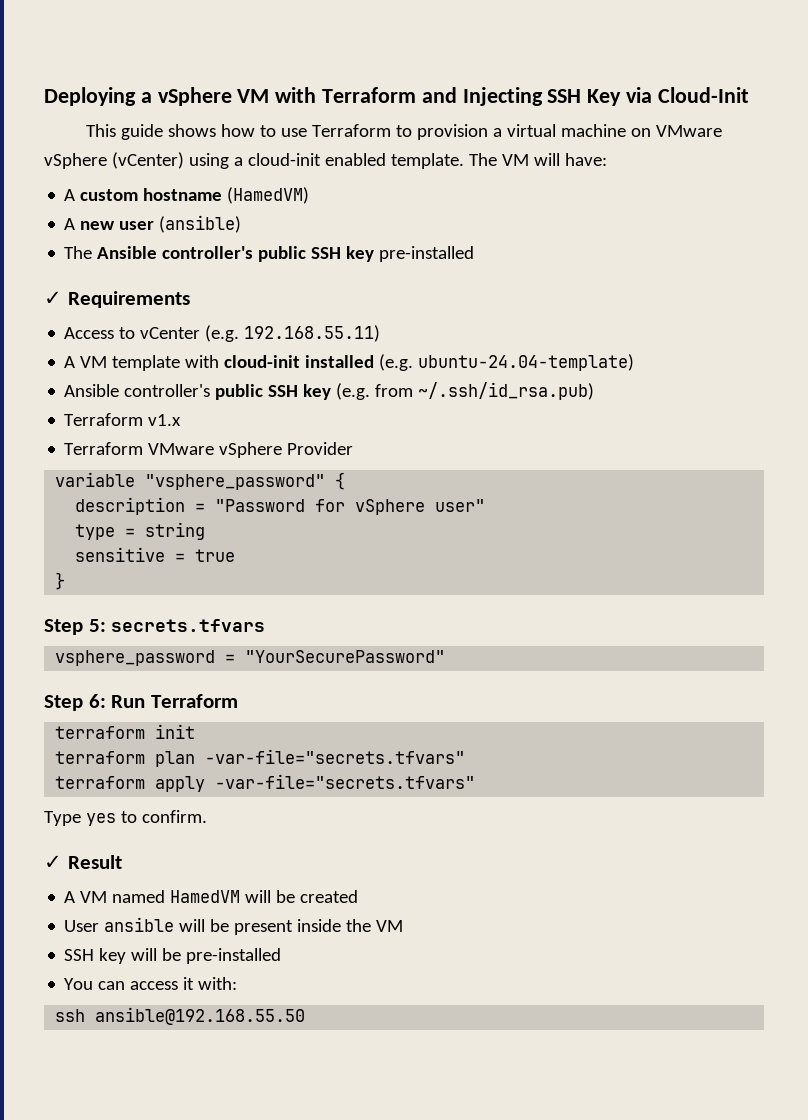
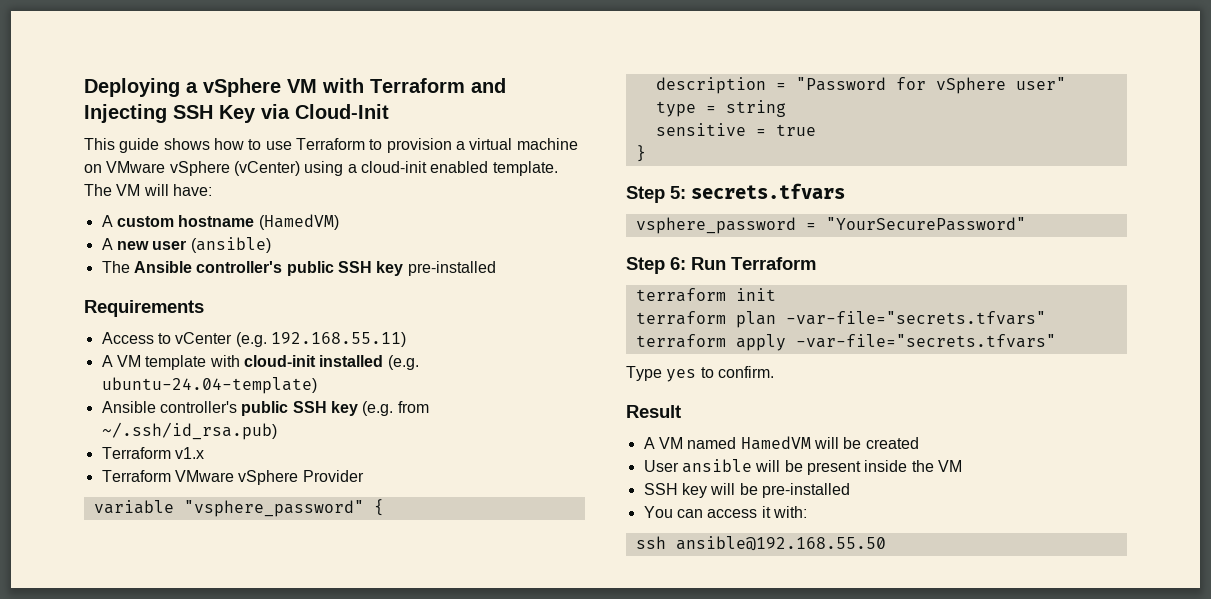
- ✓ Requirements
+ Requirements
- ✓ Result
+ Result

